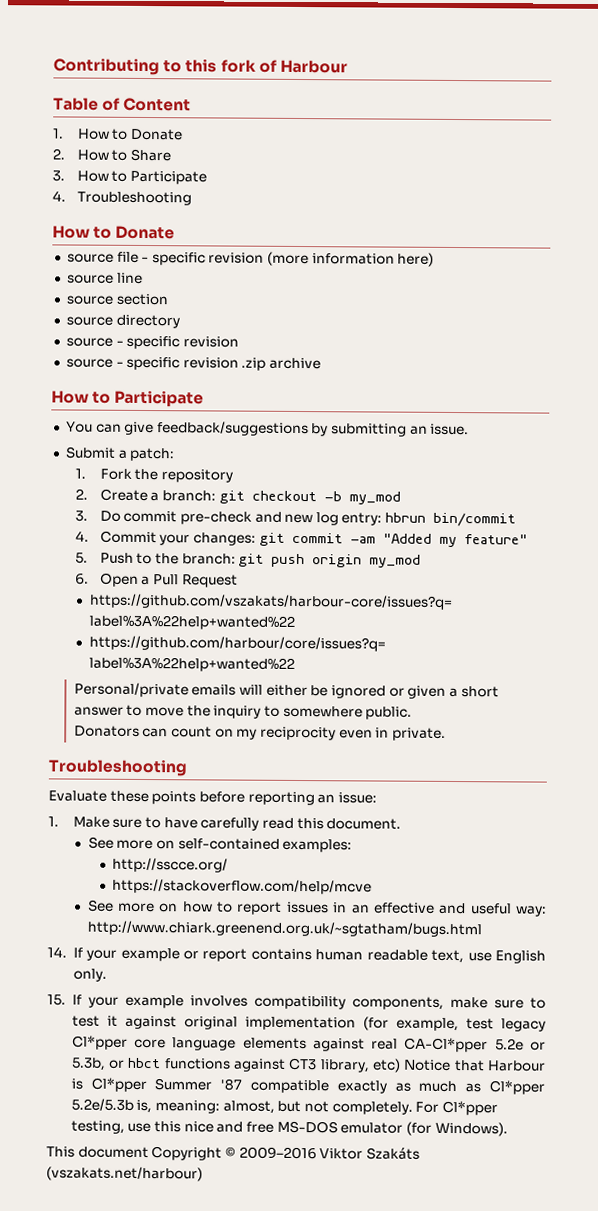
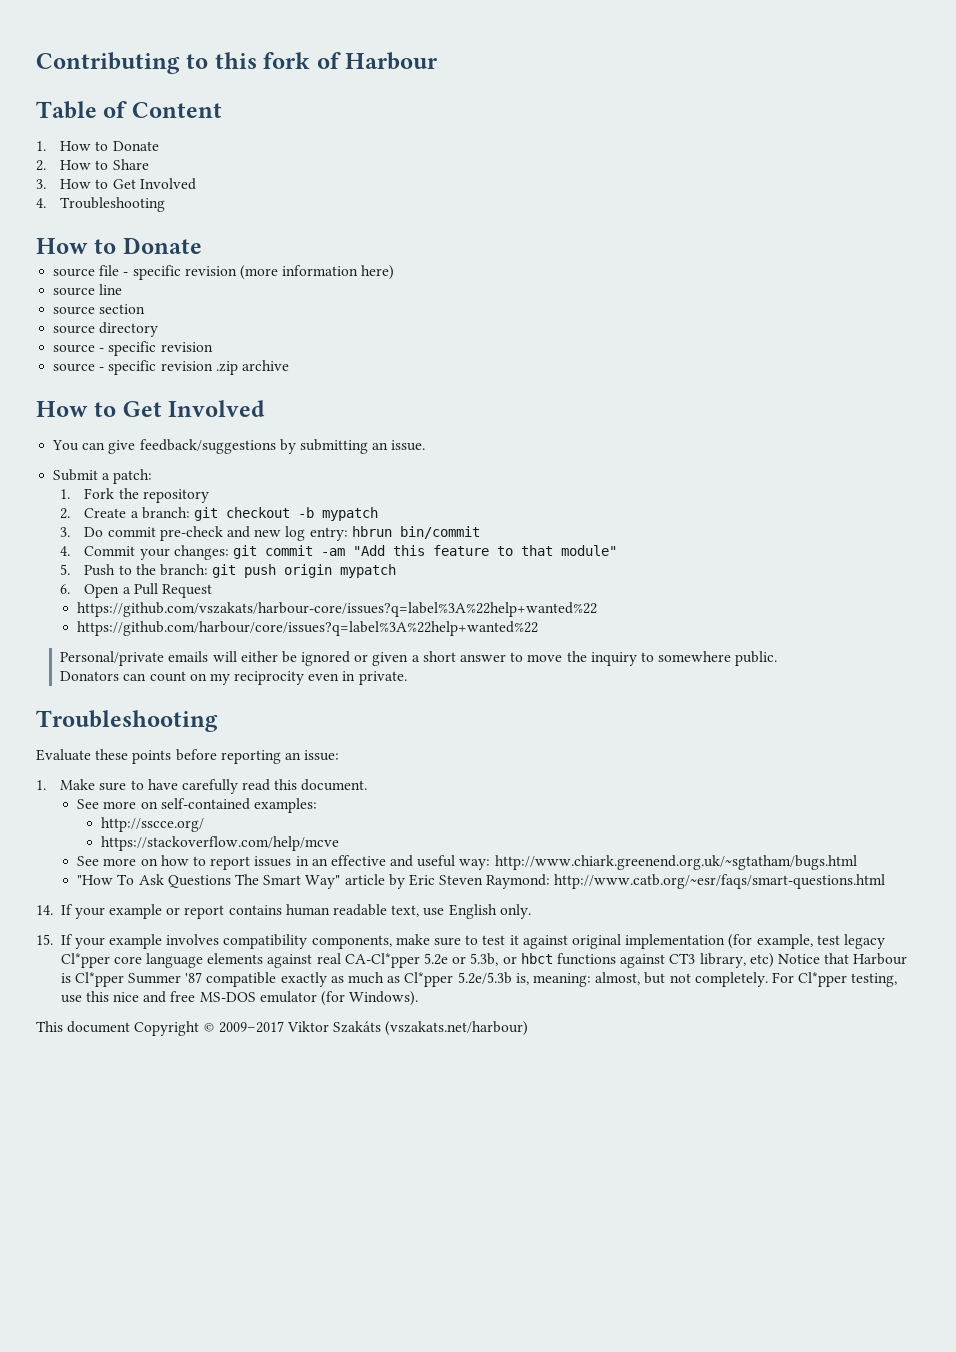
- 3. How to Participate
+ 3. How to Get Involved
  source - specific revision .zip archive
- How to Participate
+ How to Get Involved
- 2. Create a branch: git checkout -b my_mod
+ 2. Create a branch: git checkout -b mypatch
- 4. Commit your changes: git commit -am "Added my feature"
+ 4. Commit your changes: git commit -am "Add this feature to that module"
- 5. Push to the branch: git push origin my_mod
+ 5. Push to the branch: git push origin mypatch
+ "How To Ask Questions The Smart Way" article by Eric Steven Raymond: http://www.catb.org/~esr/faqs/smart-questions.html
- This document Copyright © 2009–2016 Viktor Szakáts (vszakats.net/harbour)
+ This document Copyright © 2009–2017 Viktor Szakáts (vszakats.net/harbour)

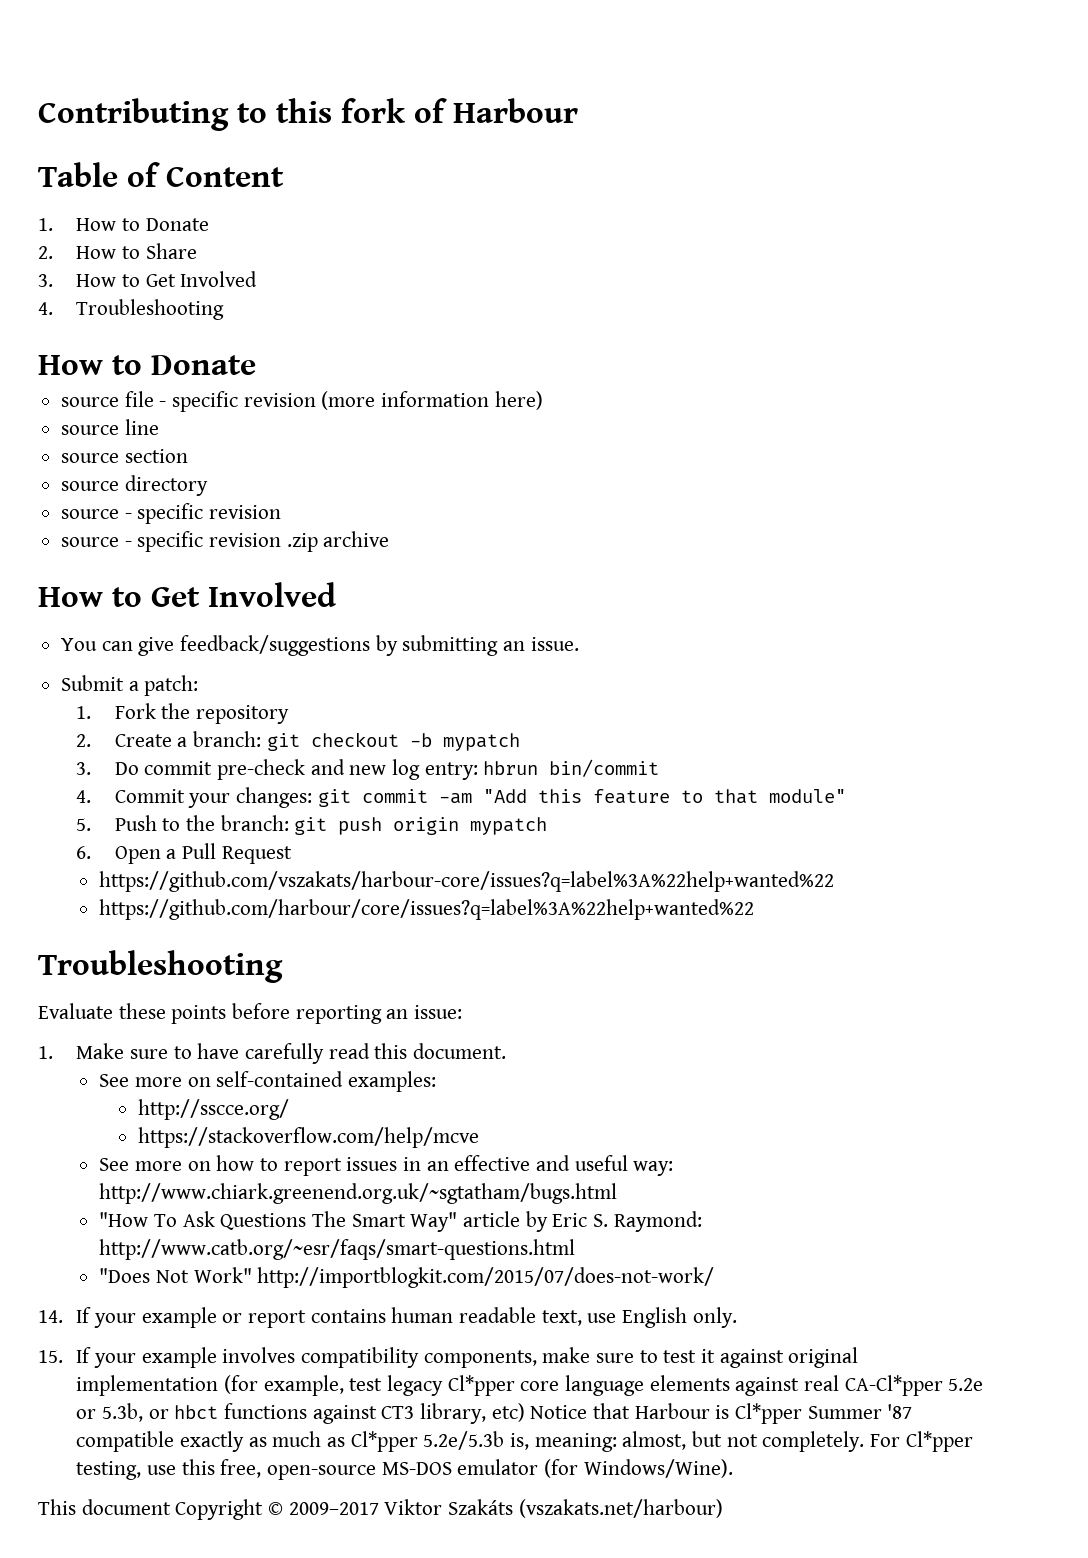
- Personal/private emails will either be ignored or given a short answer to move the inquiry to somewhere public.
- Donators can count on my reciprocity even in private.
- "How To Ask Questions The Smart Way" article by Eric Steven Raymond: http://www.catb.org/~esr/faqs/smart-questions.html
+ "How To Ask Questions The Smart Way" article by Eric S. Raymond: http://www.catb.org/~esr/faqs/smart-questions.html
+ "Does Not Work" http://importblogkit.com/2015/07/does-not-work/
- For Cl*pper testing, use this nice and free MS-DOS emulator (for Windows).
+ For Cl*pper testing, use this free, open-source MS-DOS emulator (for Windows/Wine).

